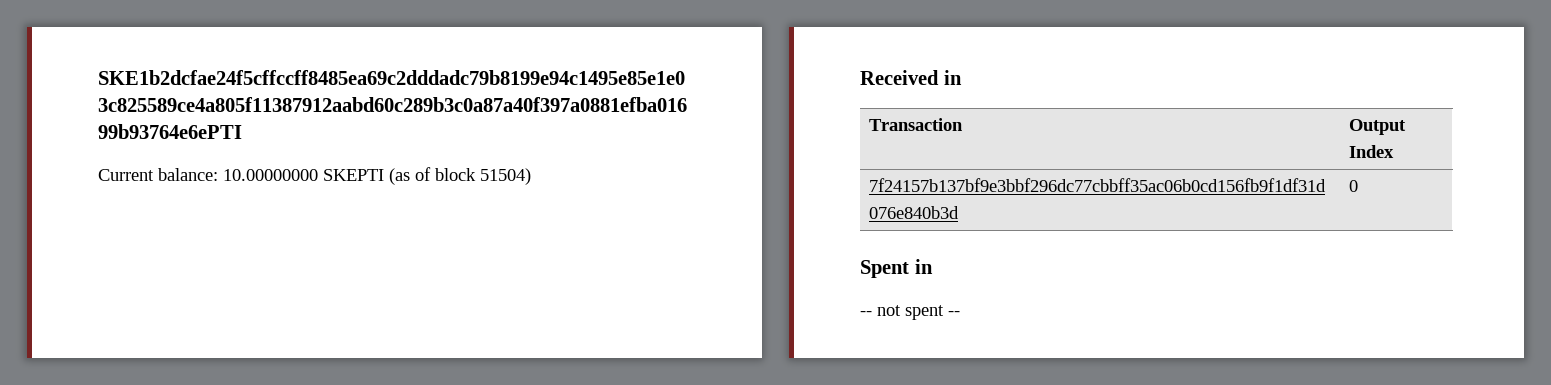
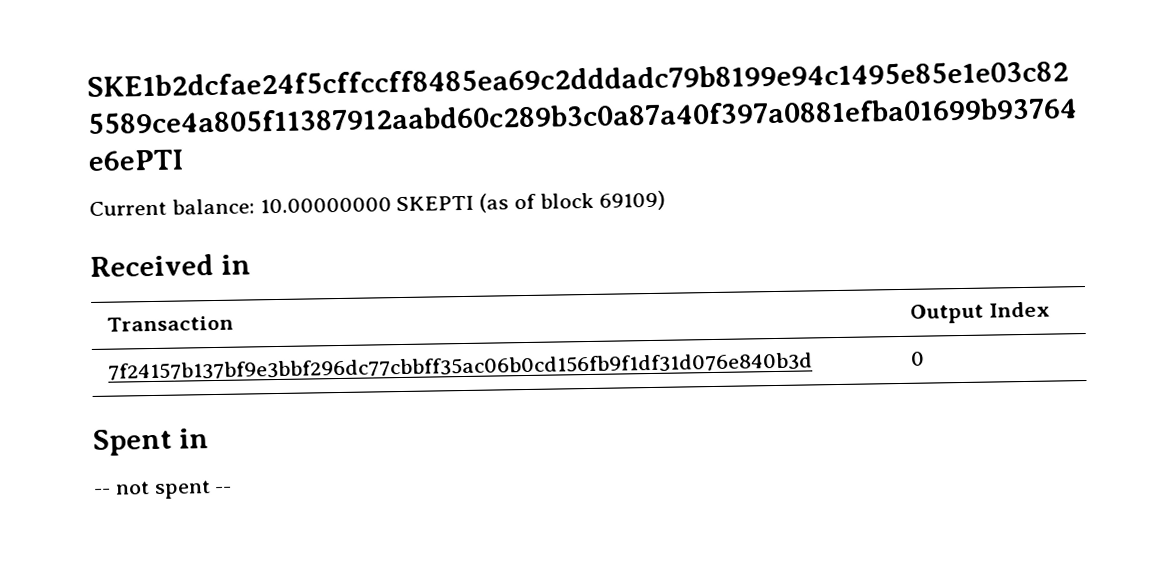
- Current balance: 10.00000000 SKEPTI (as of block 51504)
+ Current balance: 10.00000000 SKEPTI (as of block 69109)

